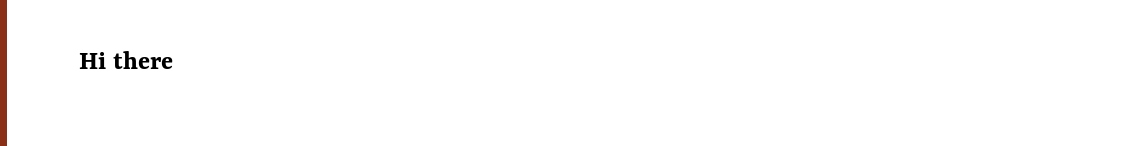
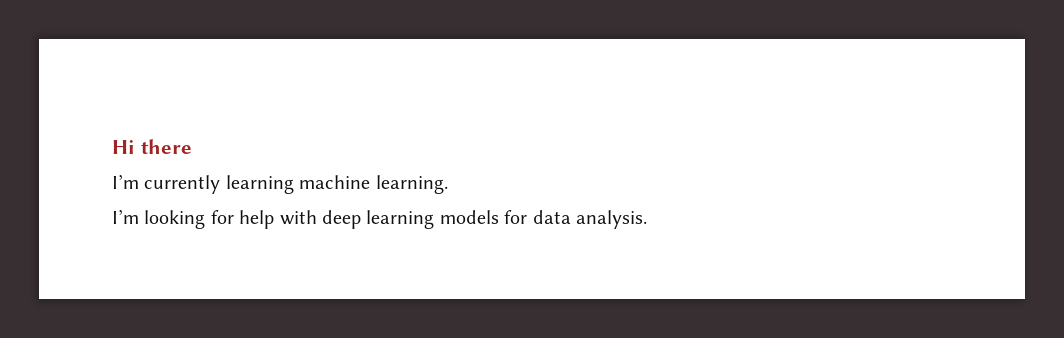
+ I’m currently learning machine learning.
+ I’m looking for help with deep learning models for data analysis.

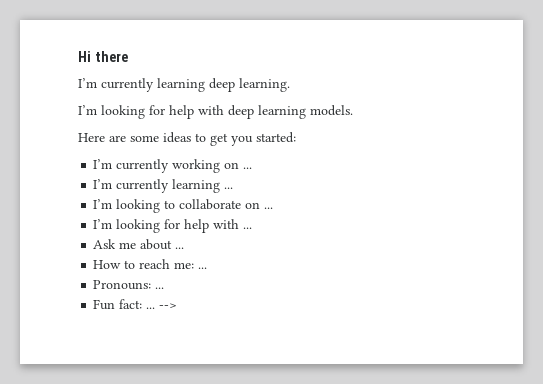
- I’m currently learning machine learning.
+ I’m currently learning deep learning.
- I’m looking for help with deep learning models for data analysis.
+ I’m looking for help with deep learning models.
+ Here are some ideas to get you started:
+ I’m currently working on ...
+ I’m currently learning ...
+ I’m looking to collaborate on ...
+ I’m looking for help with ...
+ Ask me about ...
+ How to reach me: ...
+ Pronouns: ...
+ Fun fact: ... -->

